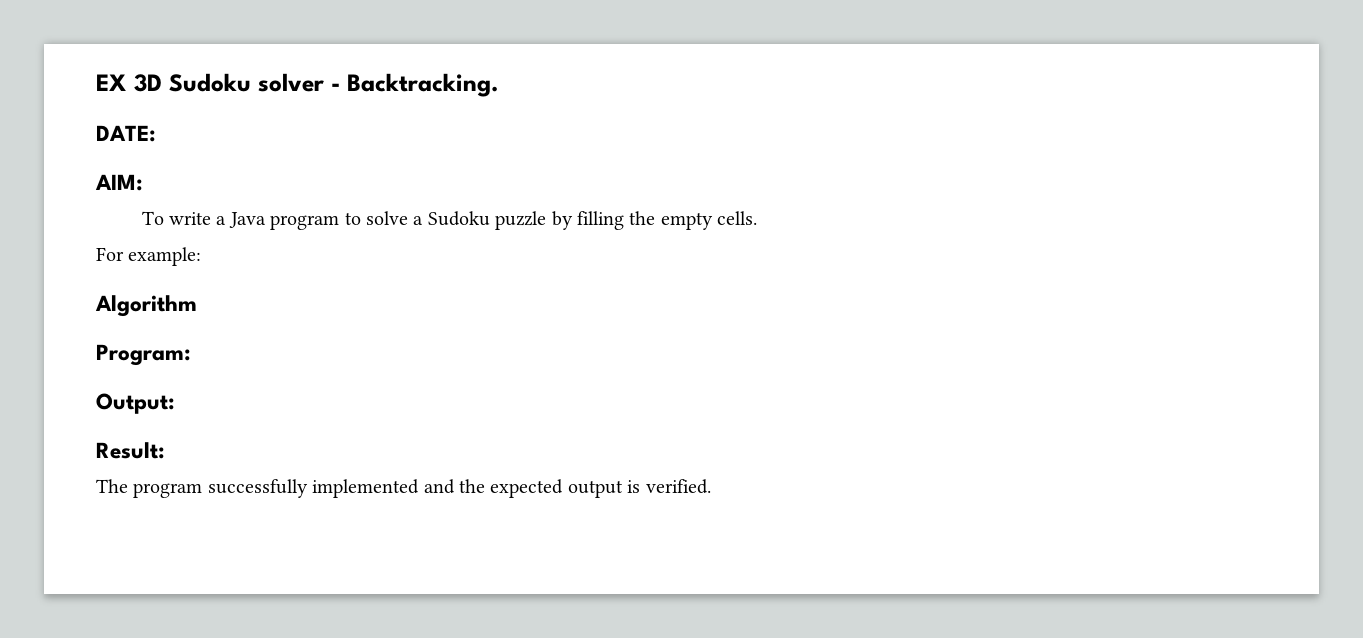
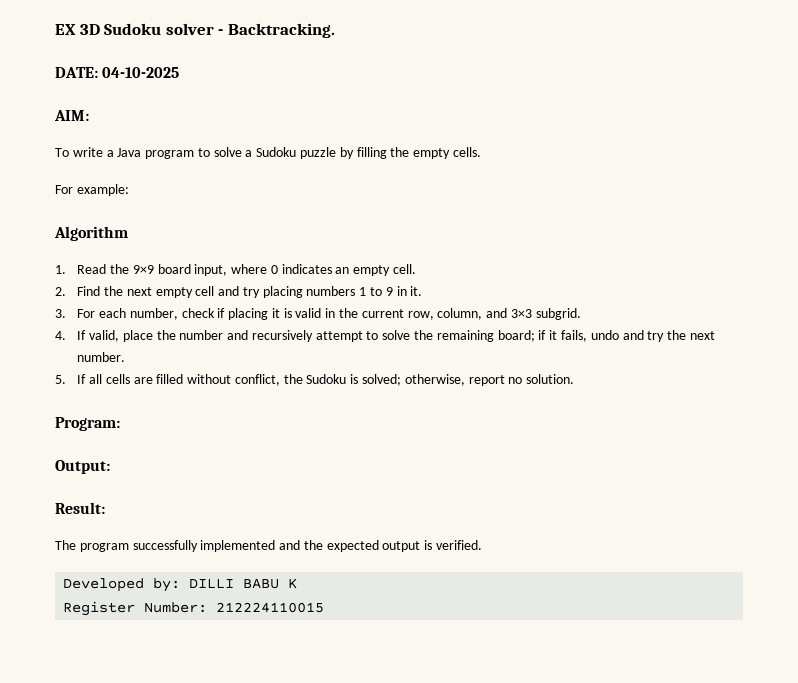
- DATE:
+ DATE: 04-10-2025
+ 1. Read the 9×9 board input, where 0 indicates an empty cell.
+ 2. Find the next empty cell and try placing numbers 1 to 9 in it.
+ 3. For each number, check if placing it is valid in the current row, column, and 3×3 subgrid.
+ 4. If valid, place the number and recursively attempt to solve the remaining board; if it fails, undo and try the next number.
+ 5. If all cells are filled without conflict, the Sudoku is solved; otherwise, report no solution.
+ Developed by: DILLI BABU K
+ Register Number: 212224110015

